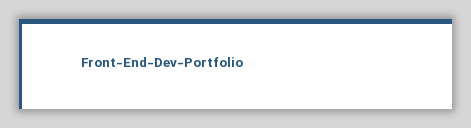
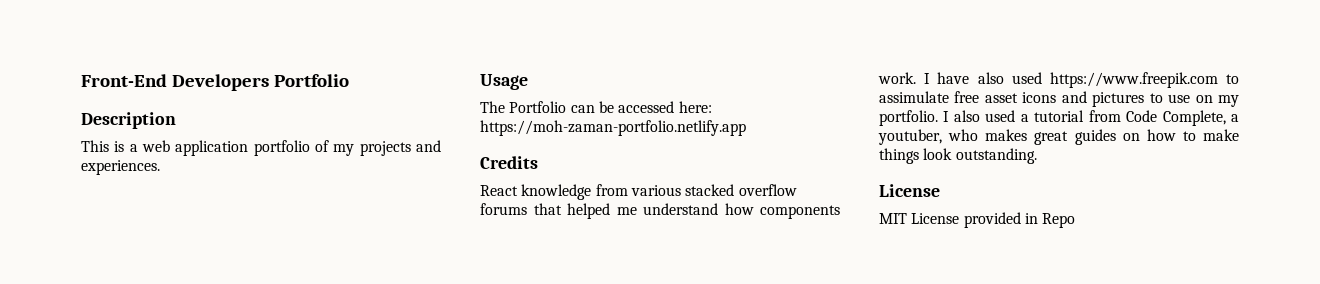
- Front-End-Dev-Portfolio
+ Front-End Developers Portfolio
+ Description
+ This is a web application portfolio of my projects and experiences.
+ Usage
+ The Portfolio can be accessed here: https://moh-zaman-portfolio.netlify.app
+ Credits
+ React knowledge from various stacked overflow forums that helped me understand how components work. I have also used https://www.freepik.com to assimulate free asset icons and pictures to use on my portfolio. I also used a tutorial from Code Complete, a youtuber, who makes great guides on how to make things look outstanding.
+ License
+ MIT License provided in Repo

